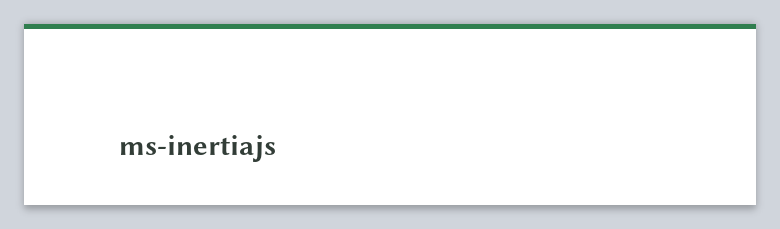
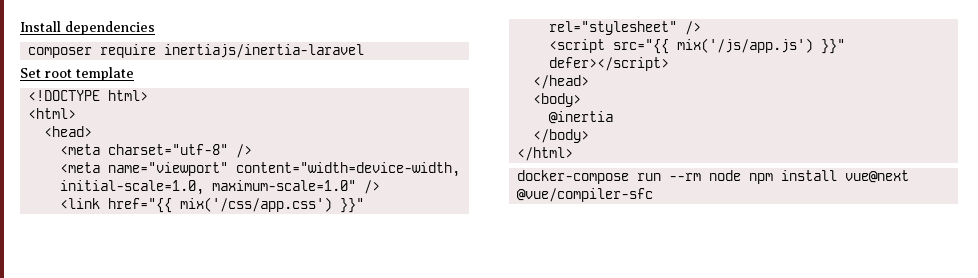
- ms-inertiajs
+ Install dependencies
+ composer require inertiajs/inertia-laravel
+ Set root template
+ <!DOCTYPE html>
+ <html>
+ <head>
+ <meta charset="utf-8" />
+ <meta name="viewport" content="width=device-width, initial-scale=1.0, maximum-scale=1.0" />
+ <link href="{{ mix('/css/app.css') }}" rel="stylesheet" />
+ <script src="{{ mix('/js/app.js') }}" defer></script>
+ </head>
+ <body>
+ @inertia
+ </body>
+ </html>
+ docker-compose run --rm node npm install vue@next @vue/compiler-sfc

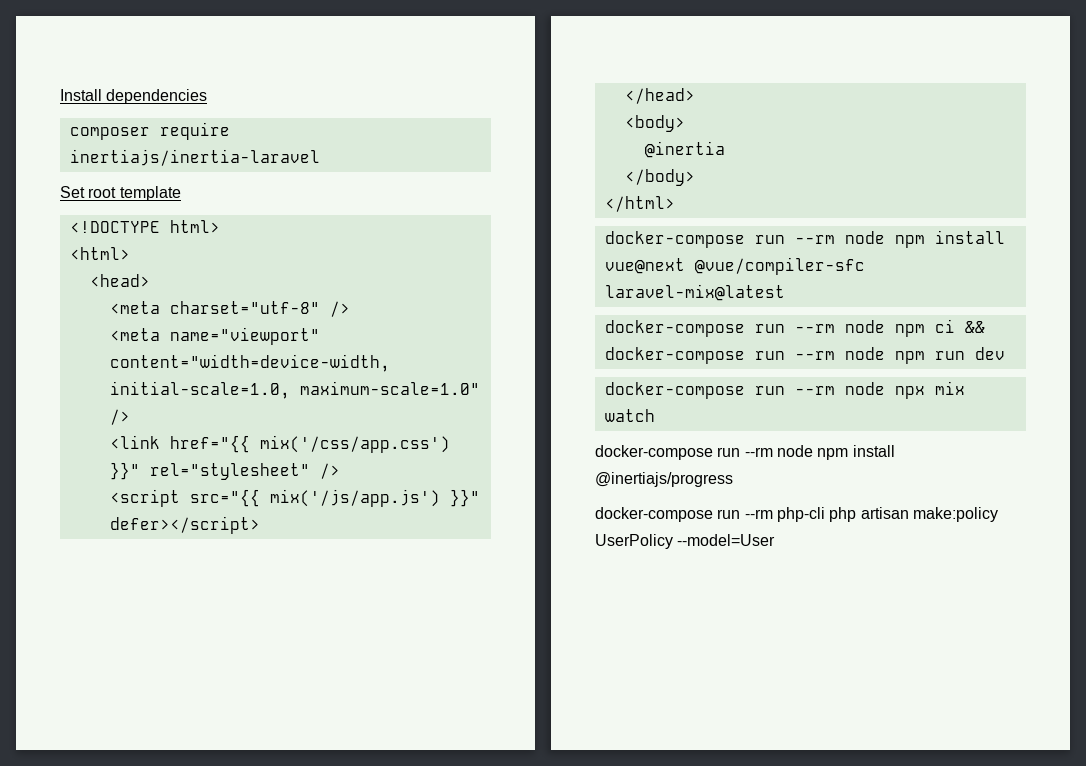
- docker-compose run --rm node npm install vue@next @vue/compiler-sfc
+ docker-compose run --rm node npm install vue@next @vue/compiler-sfc laravel-mix@latest
+ docker-compose run --rm node npm ci && docker-compose run --rm node npm run dev
+ docker-compose run --rm node npx mix watch
+ docker-compose run --rm node npm install @inertiajs/progress
+ docker-compose run --rm php-cli php artisan make:policy UserPolicy --model=User

